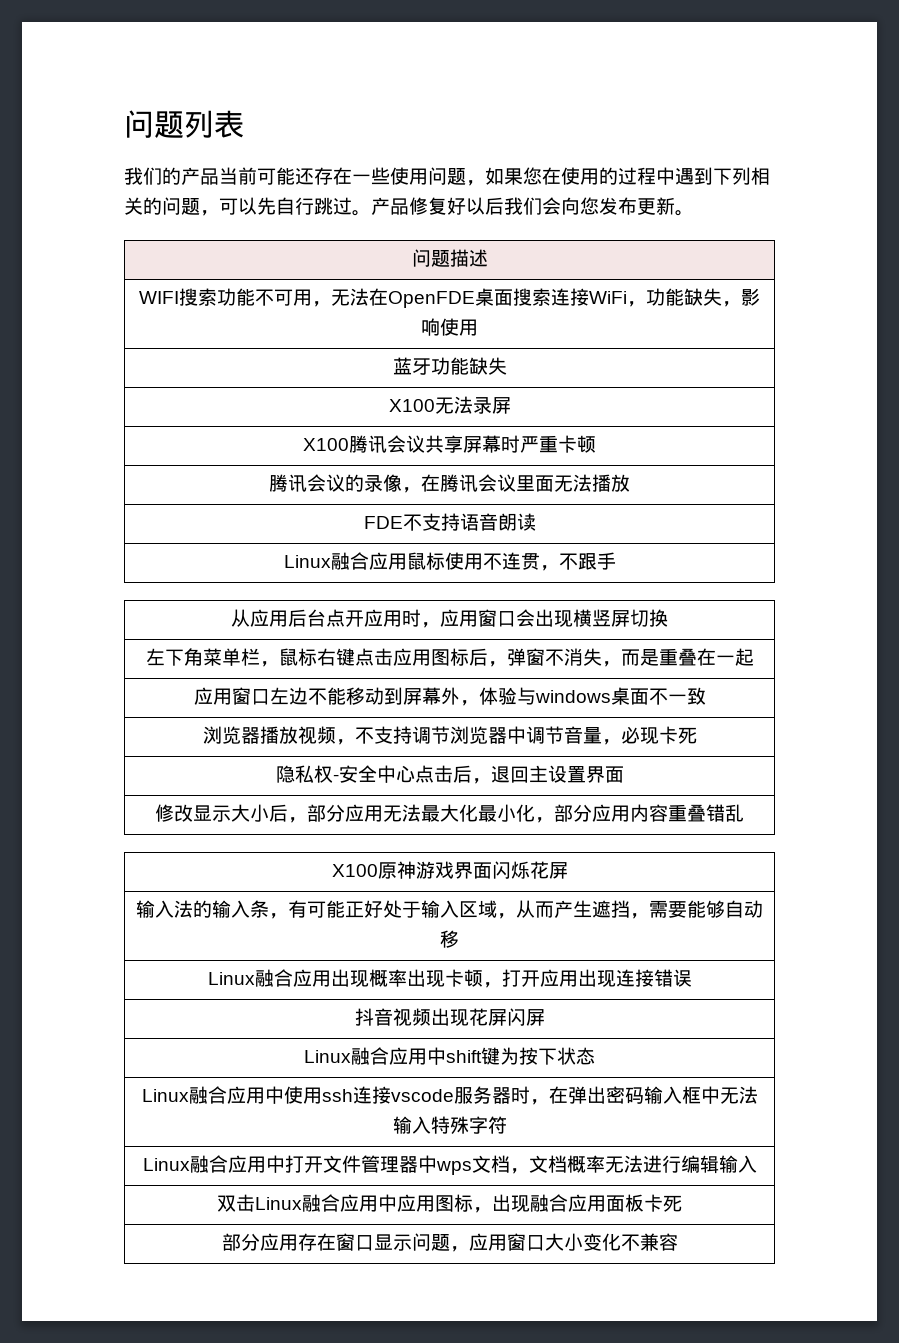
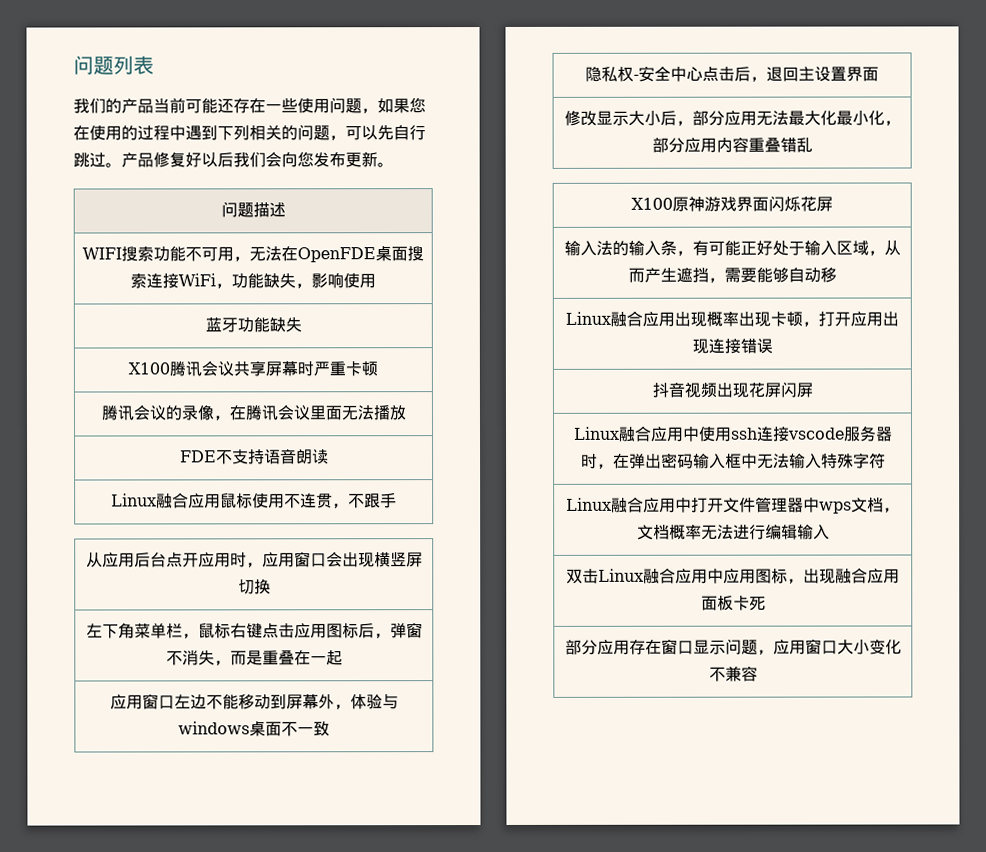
- X100无法录屏
- 浏览器播放视频，不支持调节浏览器中调节音量，必现卡死
- Linux融合应用中shift键为按下状态

